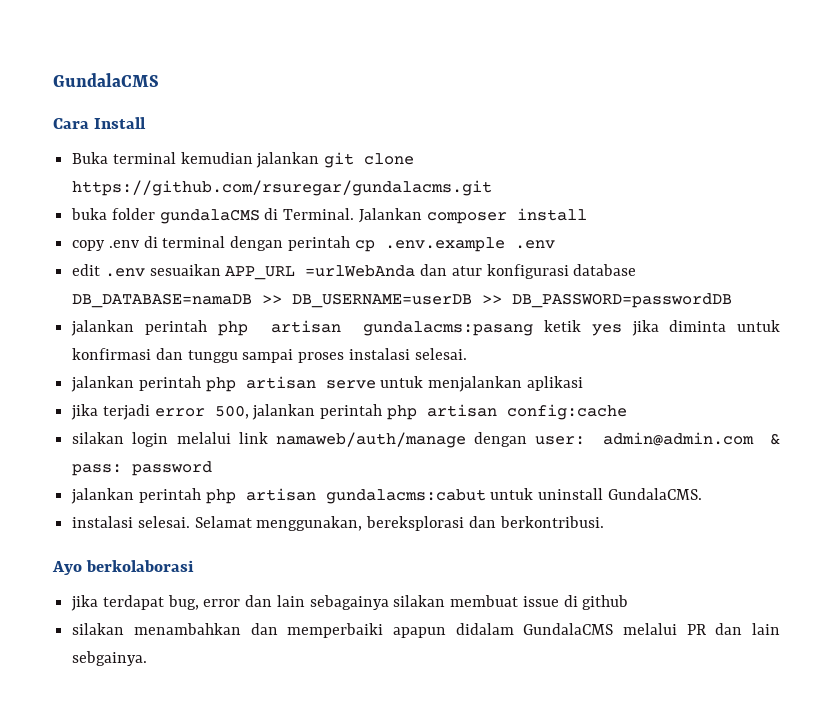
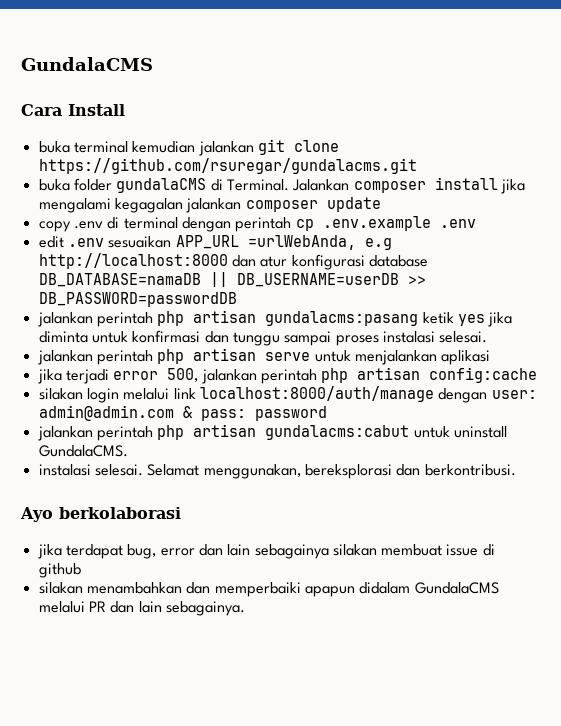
- Buka terminal kemudian jalankan git clone https://github.com/rsuregar/gundalacms.git
+ buka terminal kemudian jalankan git clone https://github.com/rsuregar/gundalacms.git
- Jalankan composer install
+ Jalankan composer install jika mengalami kegagalan jalankan composer update
- edit .env sesuaikan APP_URL =urlWebAnda dan atur konfigurasi database DB_DATABASE=namaDB >> DB_USERNAME=userDB >> DB_PASSWORD=passwordDB
+ edit .env sesuaikan APP_URL =urlWebAnda, e.g http://localhost:8000 dan atur konfigurasi database DB_DATABASE=namaDB || DB_USERNAME=userDB >> DB_PASSWORD=passwordDB
- silakan login melalui link namaweb/auth/manage dengan user: admin@admin.com & pass: password
+ silakan login melalui link localhost:8000/auth/manage dengan user: admin@admin.com & pass: password
- silakan menambahkan dan memperbaiki apapun didalam GundalaCMS melalui PR dan lain sebgainya.
+ silakan menambahkan dan memperbaiki apapun didalam GundalaCMS melalui PR dan lain sebagainya.

